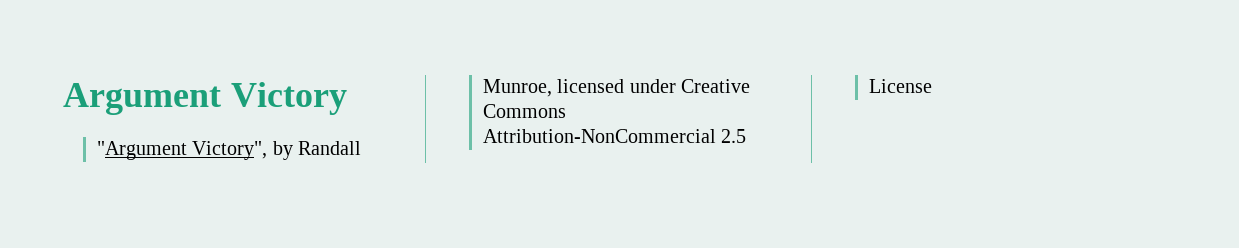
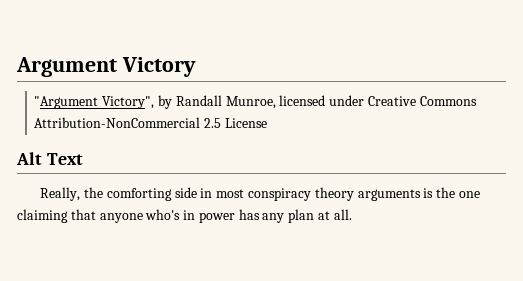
+ Alt Text
+ Really, the comforting side in most conspiracy theory arguments is the one claiming that anyone who's in power has any plan at all.

